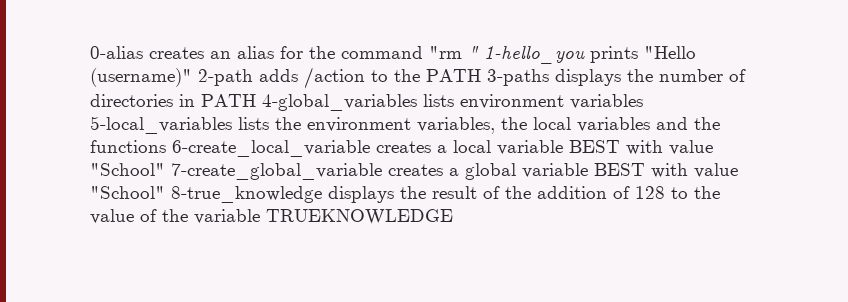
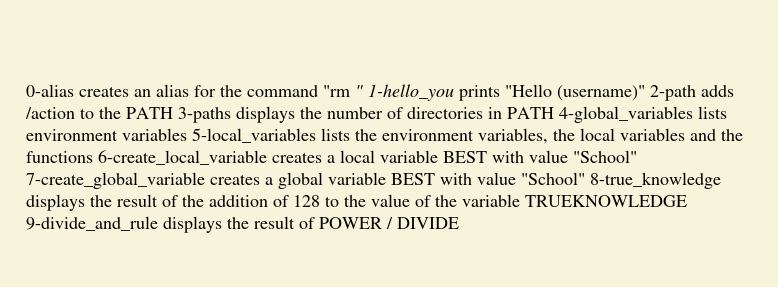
- 0-alias creates an alias for the command "rm " 1-hello_you prints "Hello (username)" 2-path adds /action to the PATH 3-paths displays the number of directories in PATH 4-global_variables lists environment variables 5-local_variables lists the environment variables, the local variables and the functions 6-create_local_variable creates a local variable BEST with value "School" 7-create_global_variable creates a global variable BEST with value "School" 8-true_knowledge displays the result of the addition of 128 to the value of the variable TRUEKNOWLEDGE
+ 0-alias creates an alias for the command "rm " 1-hello_you prints "Hello (username)" 2-path adds /action to the PATH 3-paths displays the number of directories in PATH 4-global_variables lists environment variables 5-local_variables lists the environment variables, the local variables and the functions 6-create_local_variable creates a local variable BEST with value "School" 7-create_global_variable creates a global variable BEST with value "School" 8-true_knowledge displays the result of the addition of 128 to the value of the variable TRUEKNOWLEDGE 9-divide_and_rule displays the result of POWER / DIVIDE

